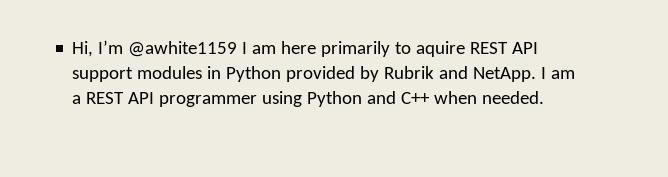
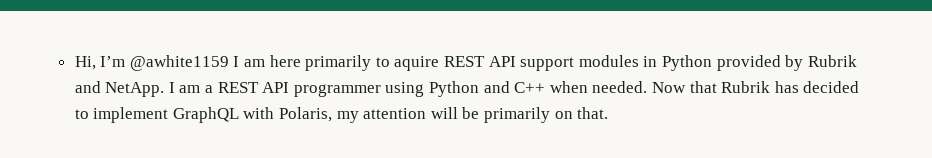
+ Now that Rubrik has decided to implement GraphQL with Polaris, my attention will be primarily on that.

